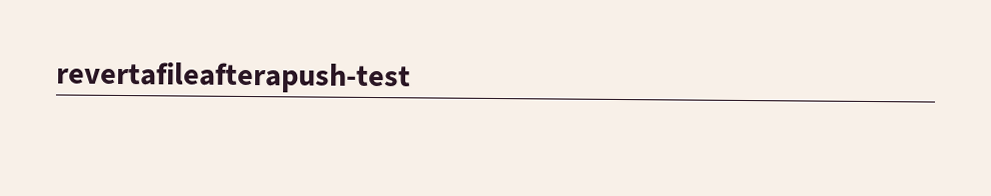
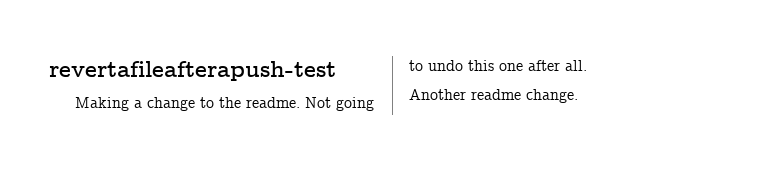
+ Making a change to the readme. Not going to undo this one after all.
+ Another readme change.

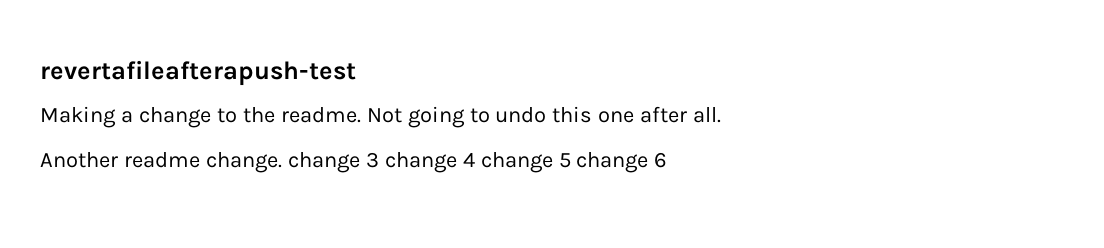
- Another readme change.
+ Another readme change. change 3 change 4 change 5 change 6

